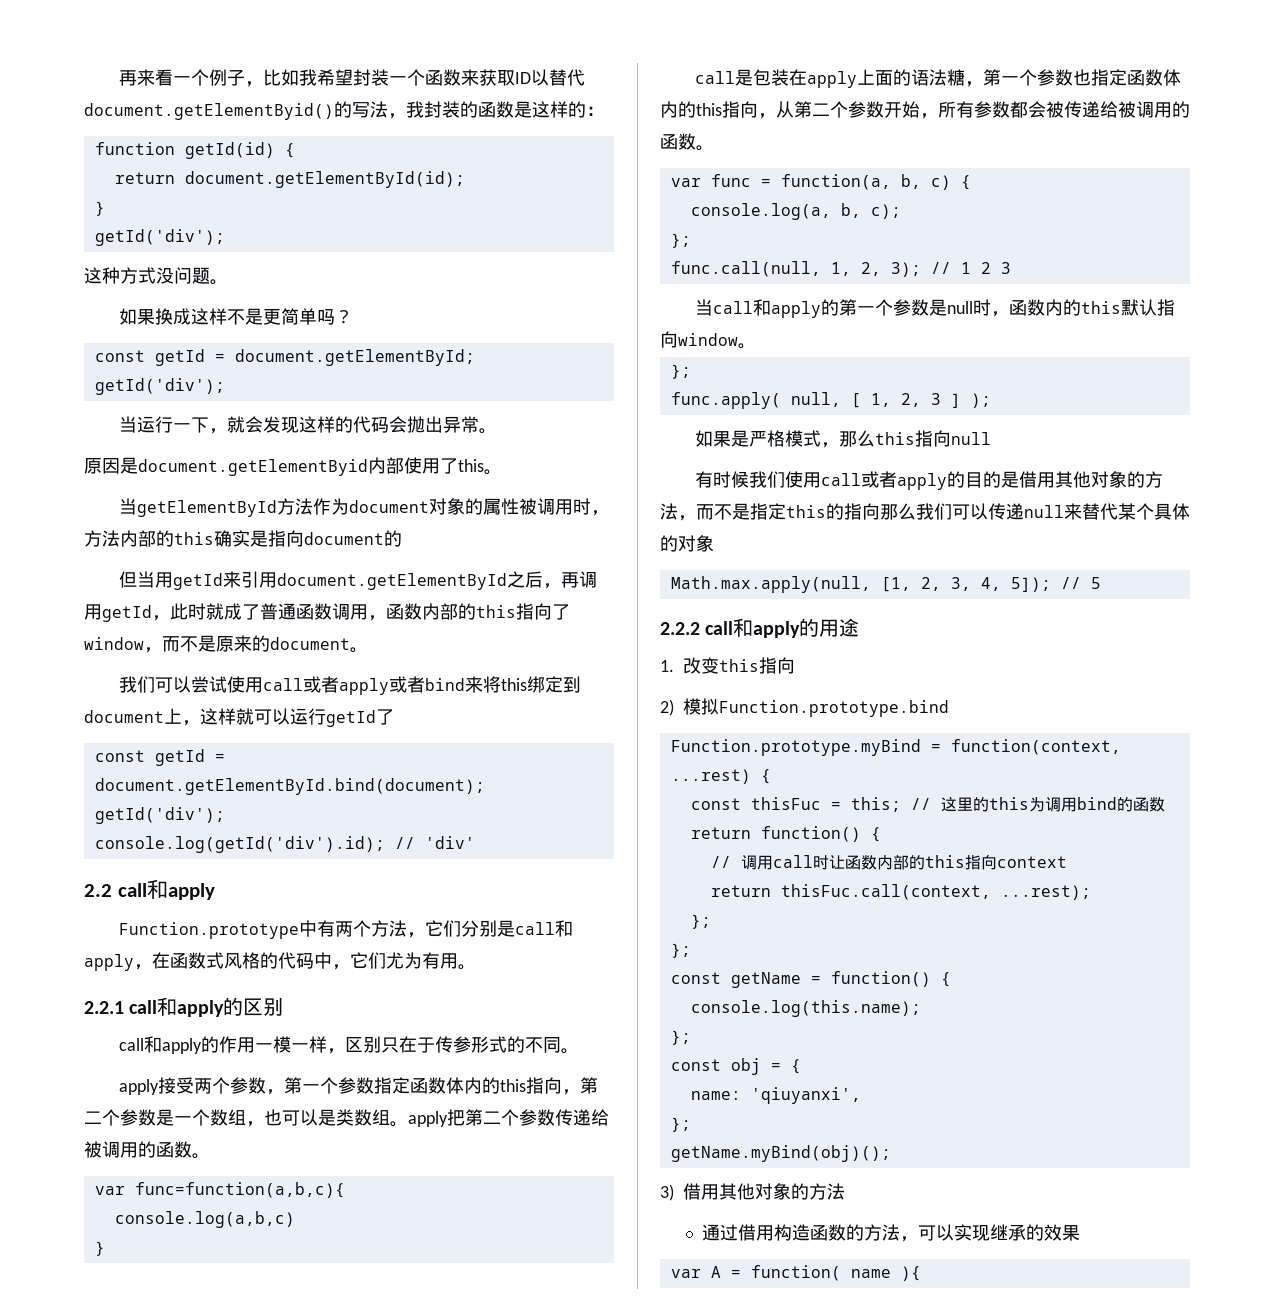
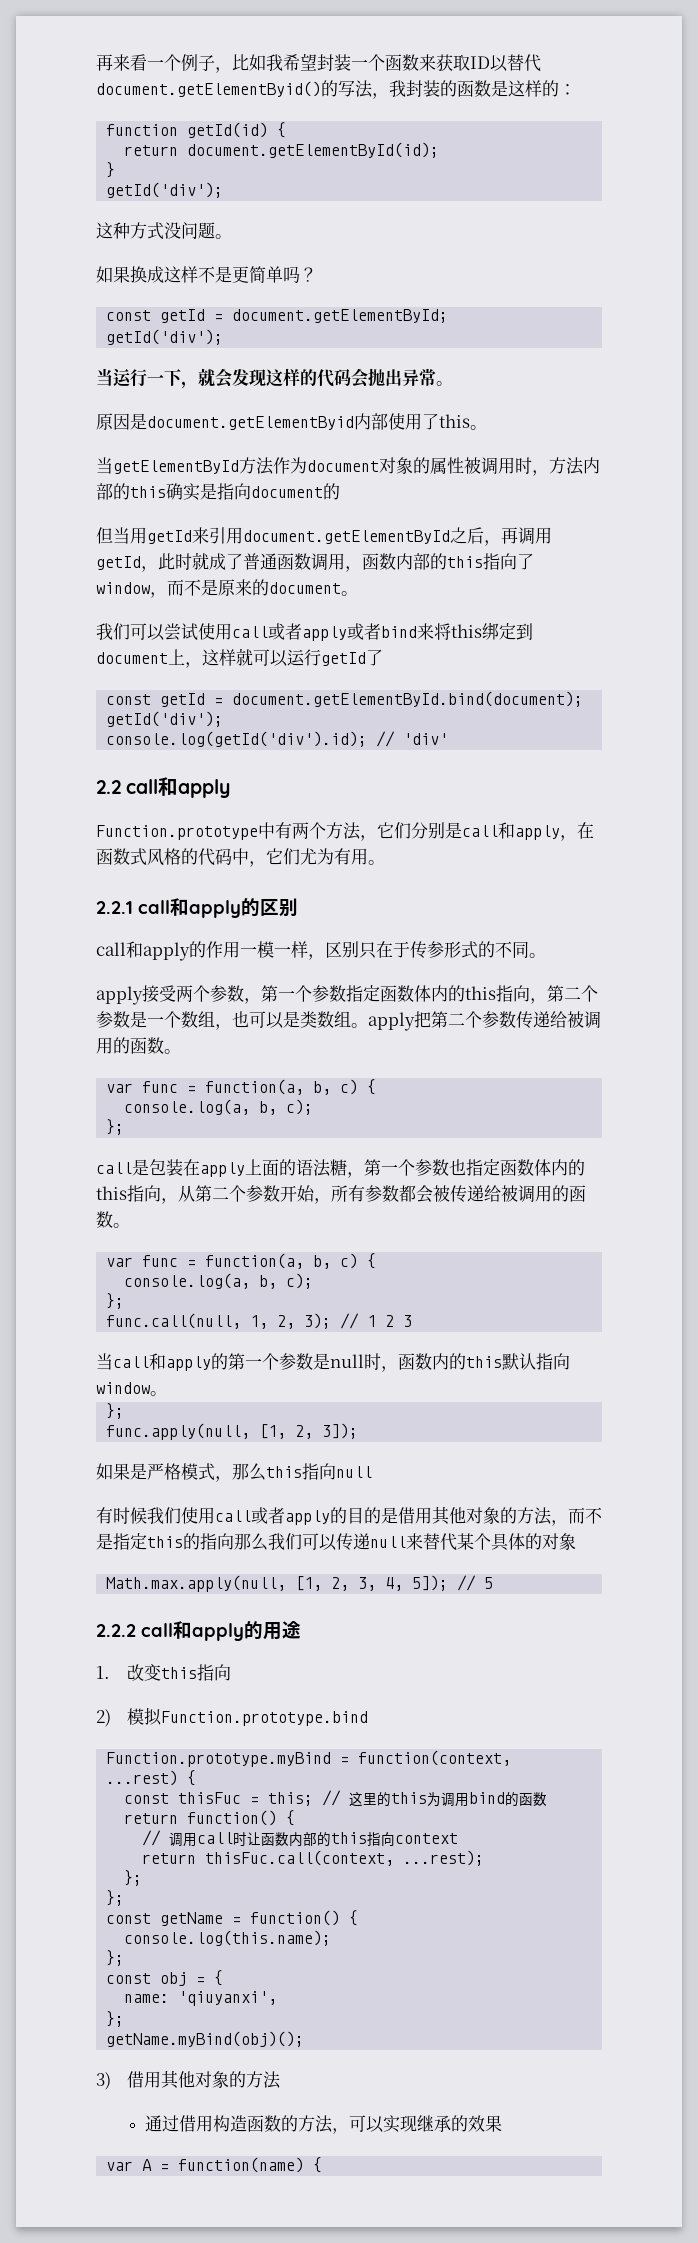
  apply接受两个参数，第一个参数指定函数体内的this指向，第二个参数是一个数组，也可以是类数组。apply把第二个参数传递给被调用的函数。
- var func=function(a,b,c){
- console.log(a,b,c)
- }
+ var func = function(a, b, c) {
+ console.log(a, b, c);
+ };
- func.apply( null, [ 1, 2, 3 ] );
+ func.apply(null, [1, 2, 3]);
- var A = function( name ){
+ var A = function(name) {

